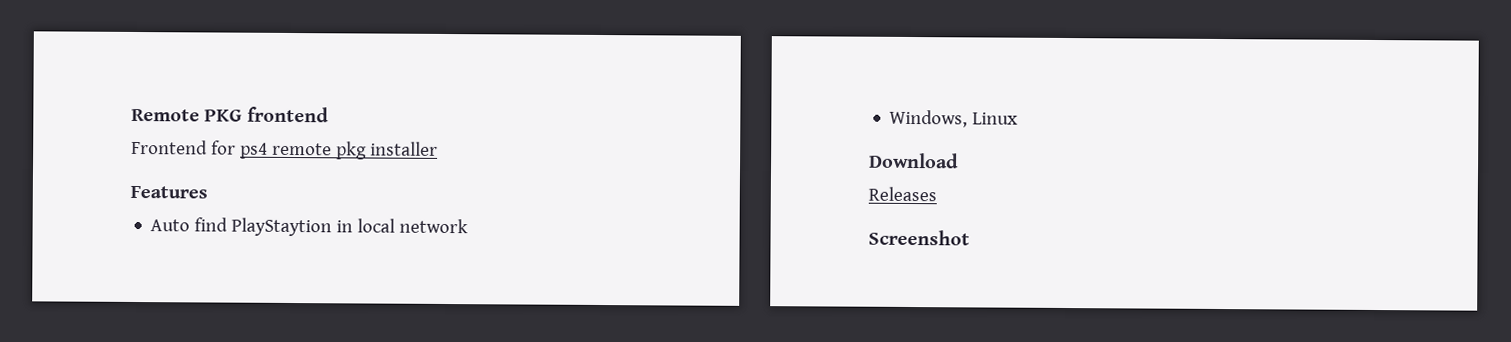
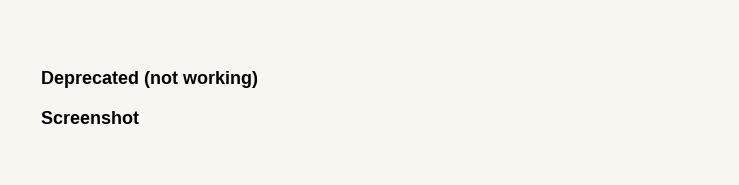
- Remote PKG frontend
- Frontend for ps4 remote pkg installer
- Features
- Auto find PlayStaytion in local network
- Windows, Linux
- Download
- Releases
+ Deprecated (not working)

